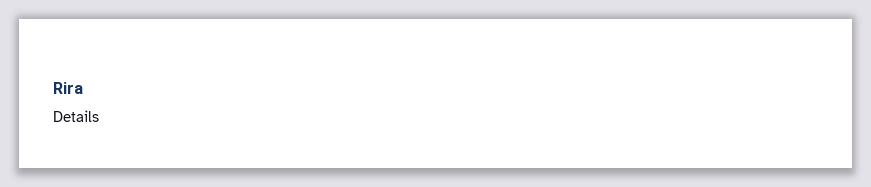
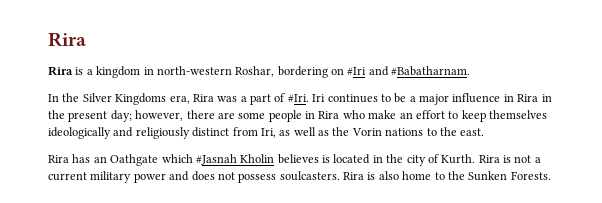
- Details
+ Rira is a kingdom in north-western Roshar, bordering on #Iri and #Babatharnam.
+ In the Silver Kingdoms era, Rira was a part of #Iri. Iri continues to be a major influence in Rira in the present day; however, there are some people in Rira who make an effort to keep themselves ideologically and religiously distinct from Iri, as well as the Vorin nations to the east.
+ Rira has an Oathgate which #Jasnah Kholin believes is located in the city of Kurth. Rira is not a current military power and does not possess soulcasters. Rira is also home to the Sunken Forests.

